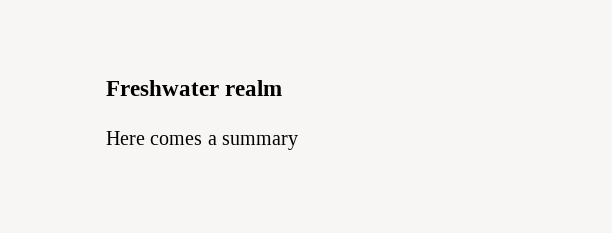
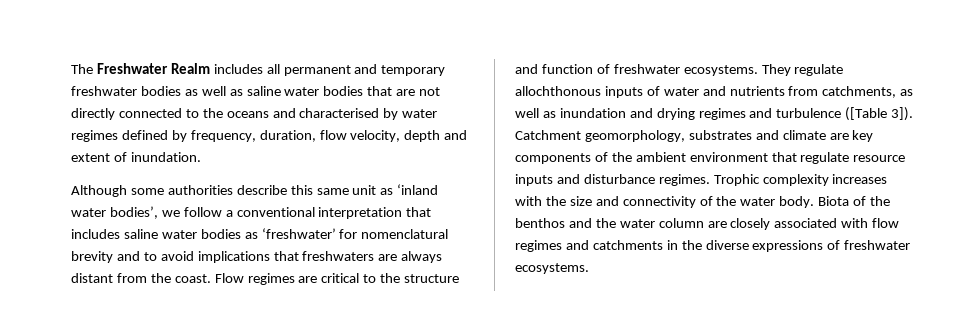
- Freshwater realm
- Here comes a summary
+ The Freshwater Realm includes all permanent and temporary freshwater bodies as well as saline water bodies that are not directly connected to the oceans and characterised by water regimes defined by frequency, duration, flow velocity, depth and extent of inundation.
+ Although some authorities describe this same unit as ‘inland water bodies’, we follow a conventional interpretation that includes saline water bodies as ‘freshwater’ for nomenclatural brevity and to avoid implications that freshwaters are always distant from the coast. Flow regimes are critical to the structure and function of freshwater ecosystems. They regulate allochthonous inputs of water and nutrients from catchments, as well as inundation and drying regimes and turbulence ([Table 3]). Catchment geomorphology, substrates and climate are key components of the ambient environment that regulate resource inputs and disturbance regimes. Trophic complexity increases with the size and connectivity of the water body. Biota of the benthos and the water column are closely associated with flow regimes and catchments in the diverse expressions of freshwater ecosystems.

